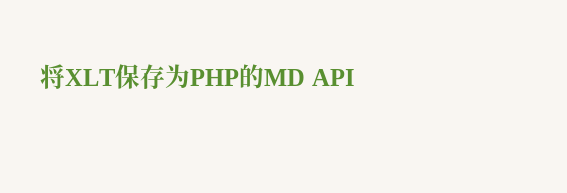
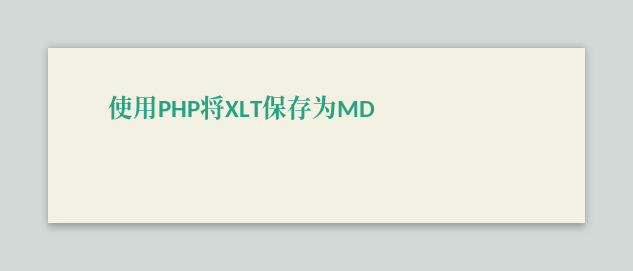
- 将XLT保存为PHP的MD API
+ 使用PHP将XLT保存为MD

